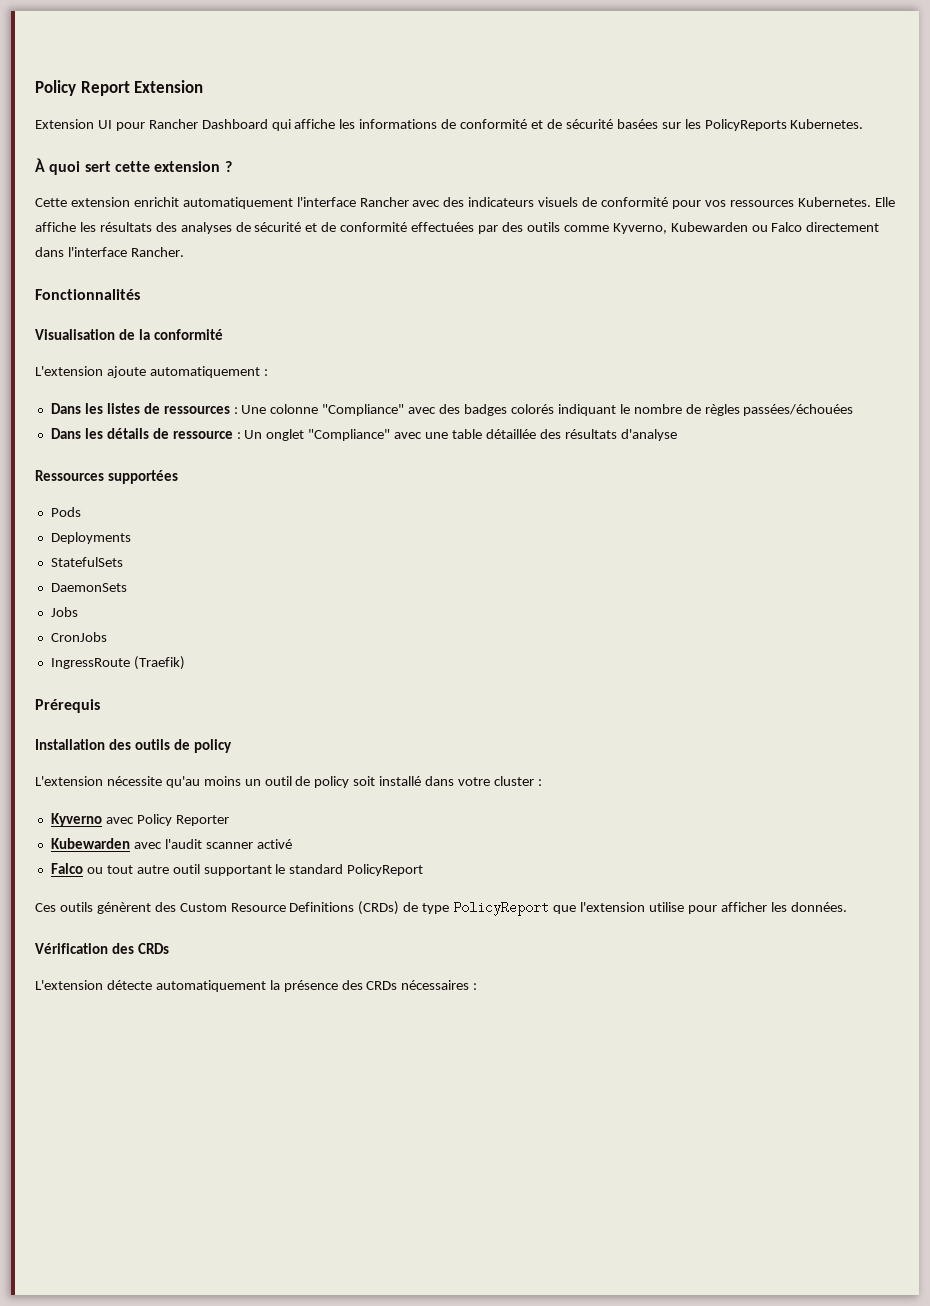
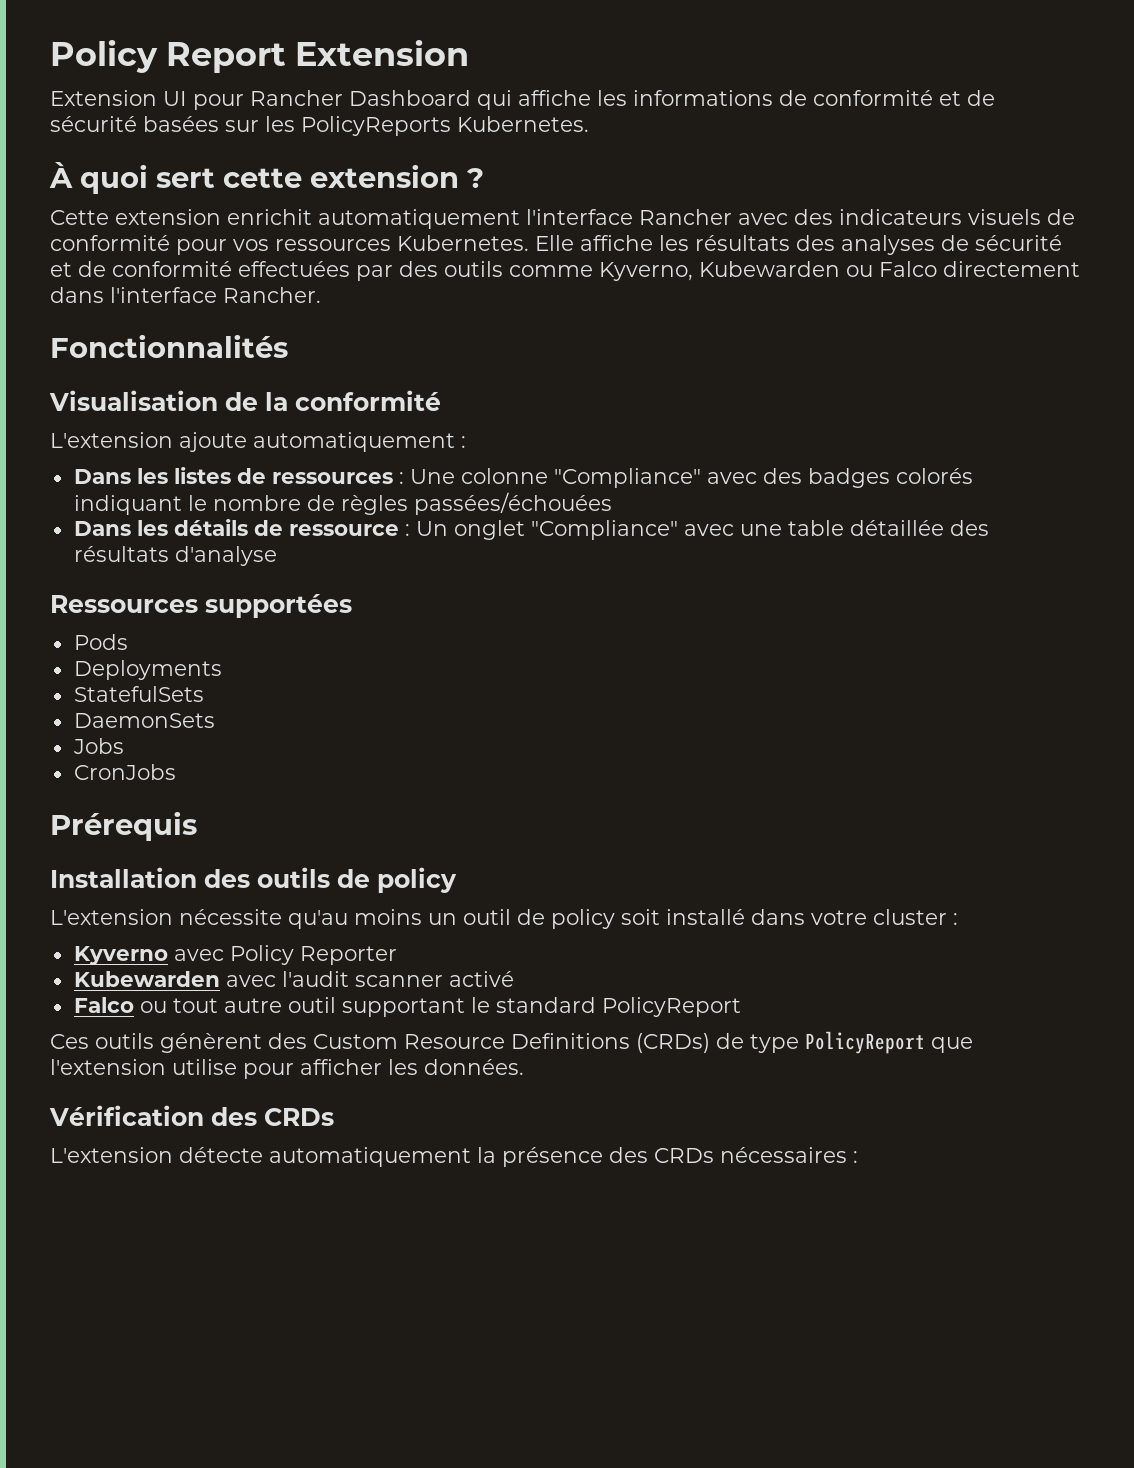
- IngressRoute (Traefik)

